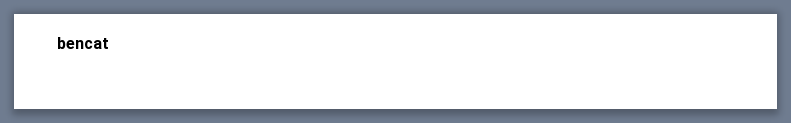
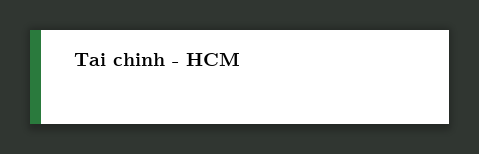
- bencat
+ Tai chinh - HCM

